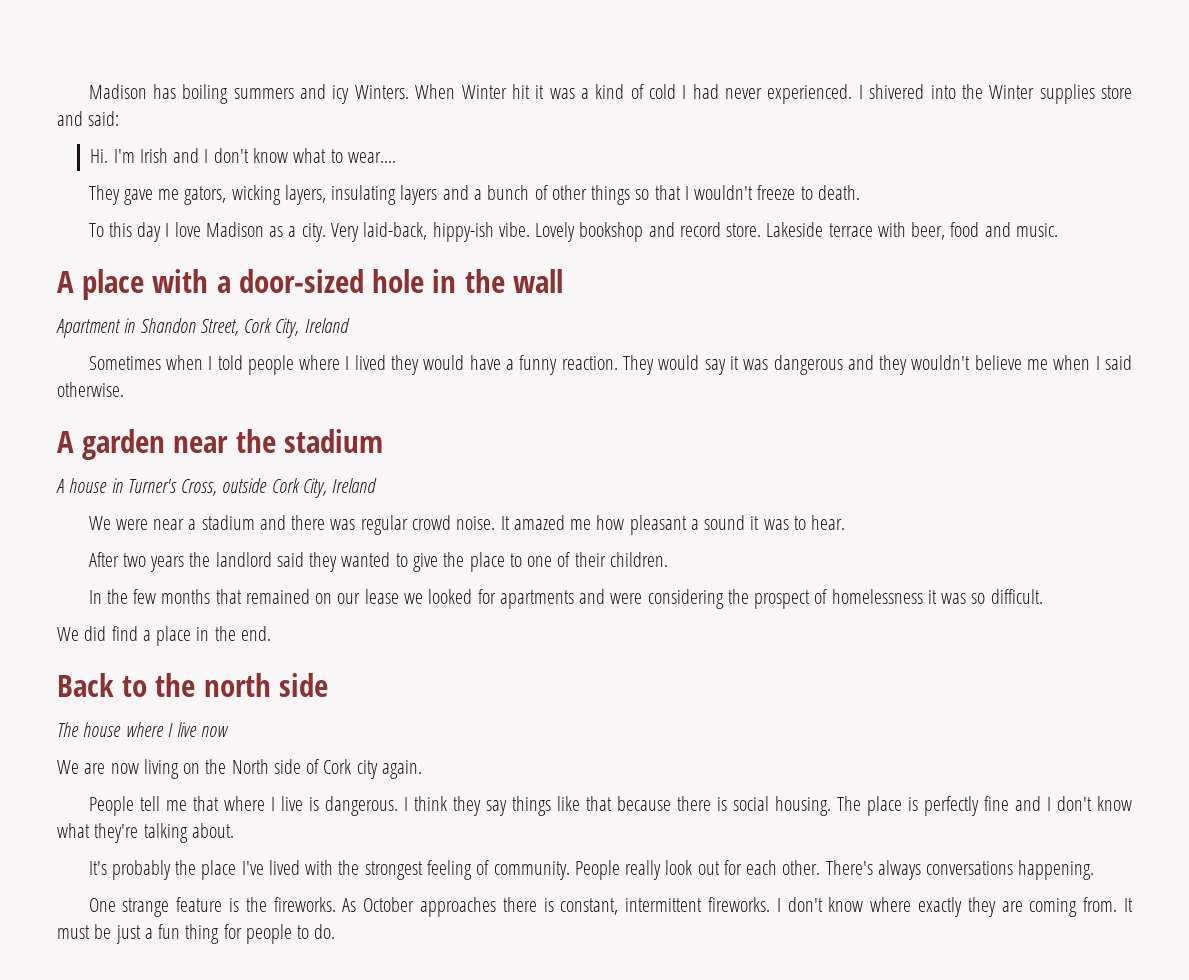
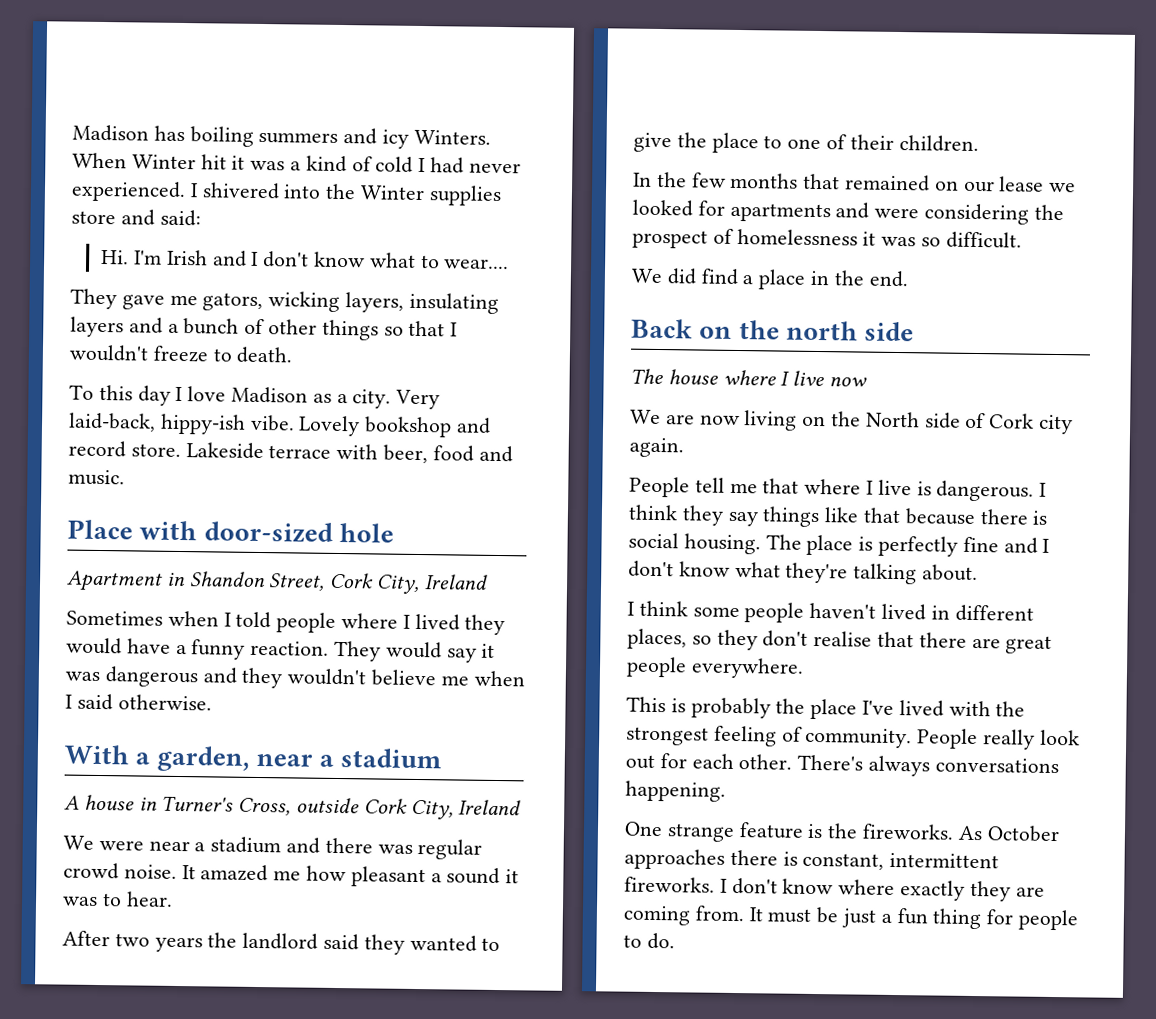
- A place with a door-sized hole in the wall
+ Place with door-sized hole
- A garden near the stadium
+ With a garden, near a stadium
- Back to the north side
+ Back on the north side
- It's probably the place I've lived with the strongest feeling of community.
+ I think some people haven't lived in different places, so they don't realise that there are great people everywhere.
+ This is probably the place I've lived with the strongest feeling of community.

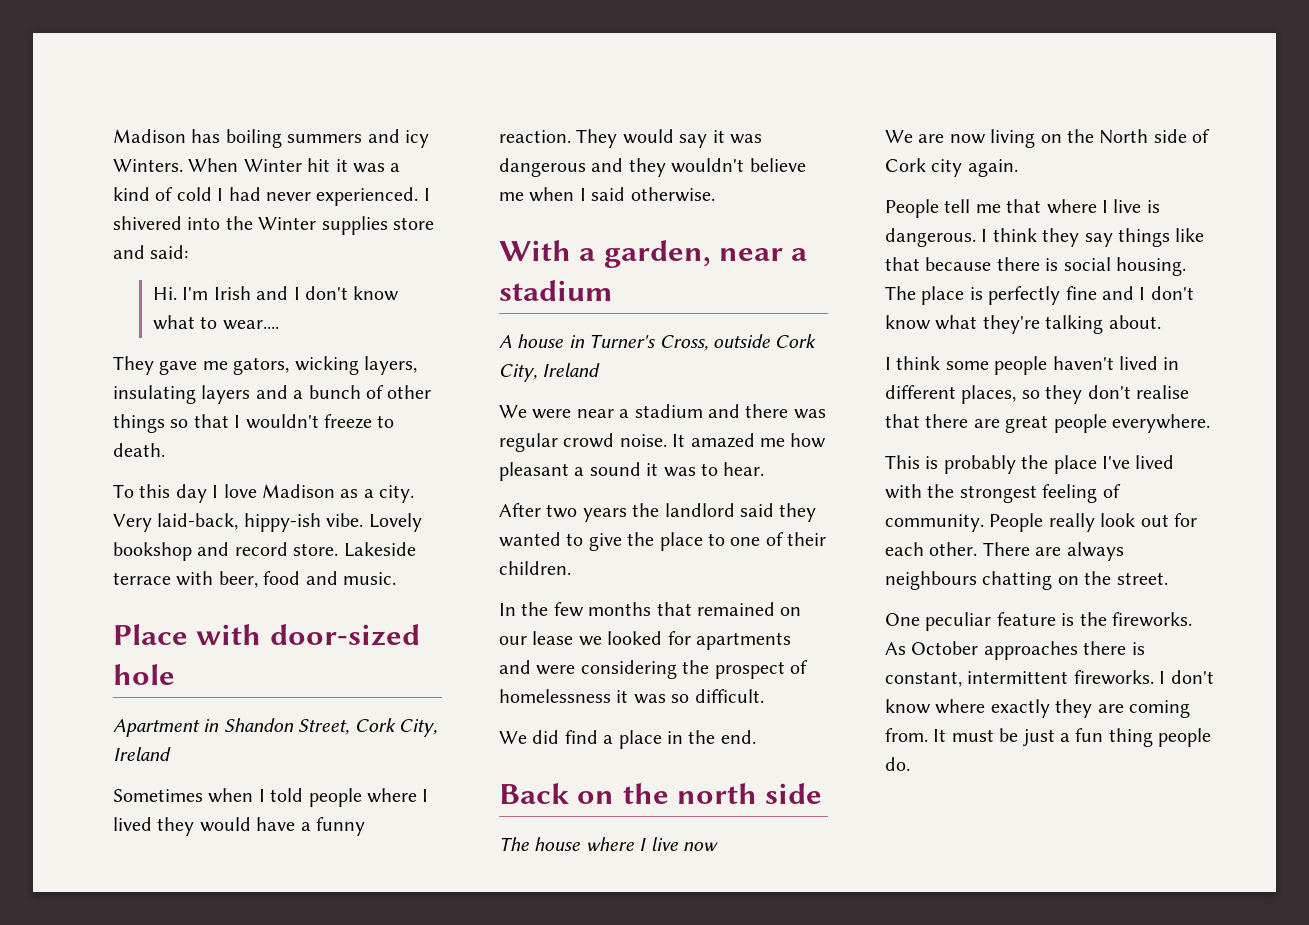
- There's always conversations happening.
+ There are always neighbours chatting on the street.
- One strange feature is the fireworks.
+ One peculiar feature is the fireworks.
- It must be just a fun thing for people to do.
+ It must be just a fun thing people do.

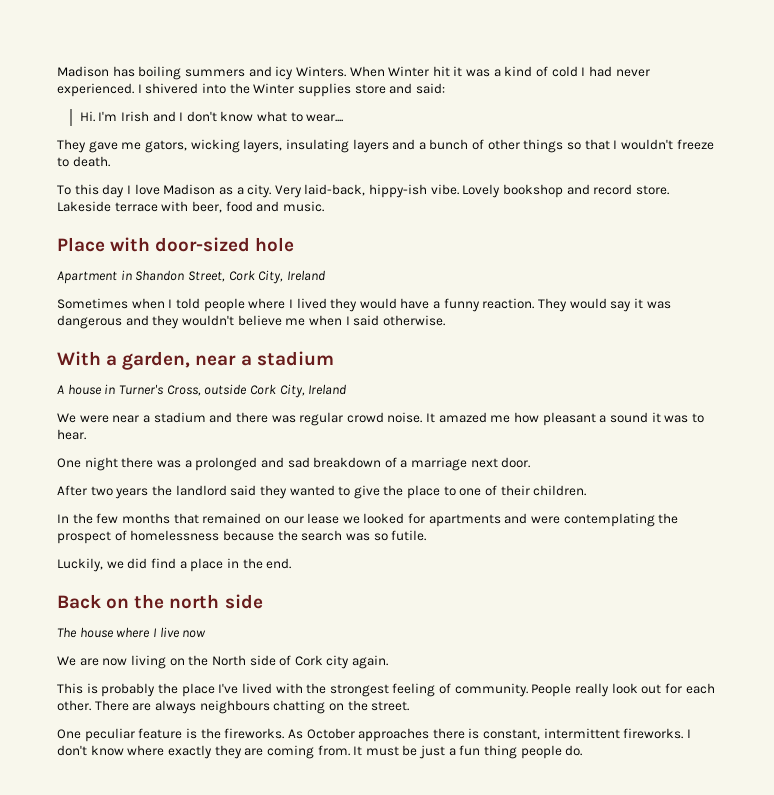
+ One night there was a prolonged and sad breakdown of a marriage next door.
- In the few months that remained on our lease we looked for apartments and were considering the prospect of homelessness it was so difficult.
- We did find a place in the end.
+ In the few months that remained on our lease we looked for apartments and were contemplating the prospect of homelessness because the search was so futile.
+ Luckily, we did find a place in the end.
- People tell me that where I live is dangerous. I think they say things like that because there is social housing. The place is perfectly fine and I don't know what they're talking about.
- I think some people haven't lived in different places, so they don't realise that there are great people everywhere.

